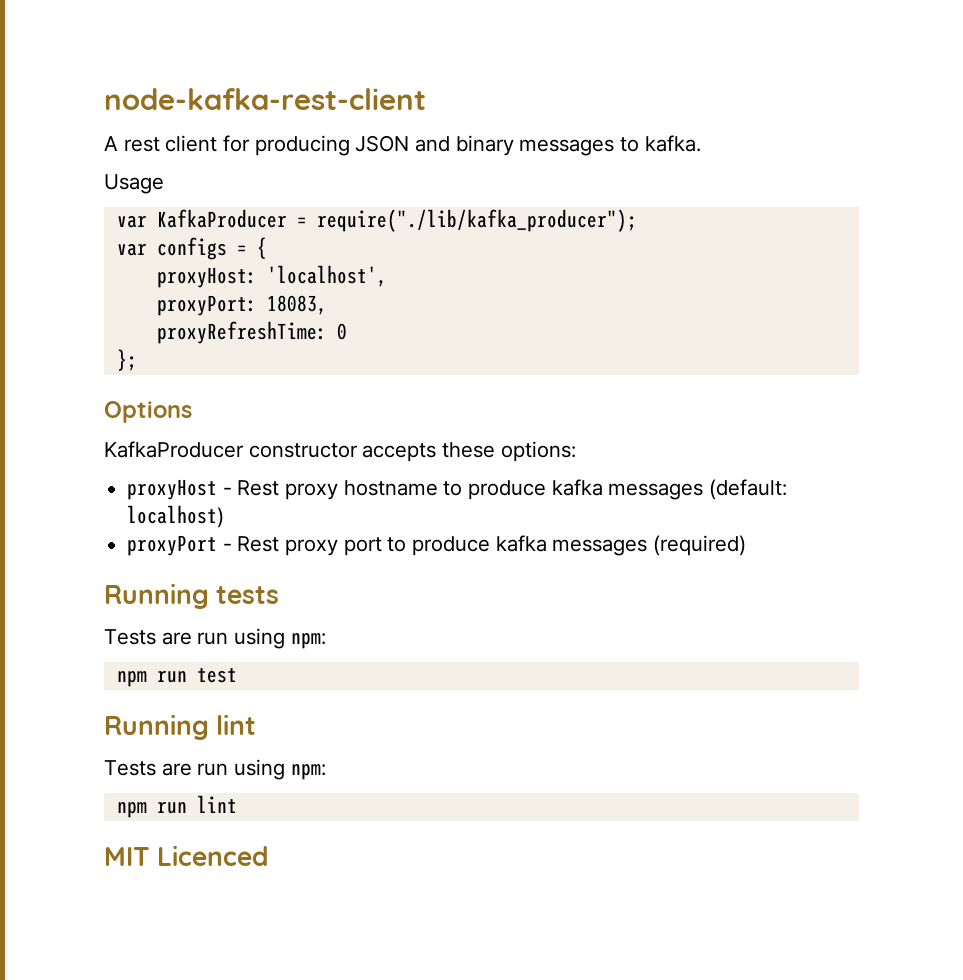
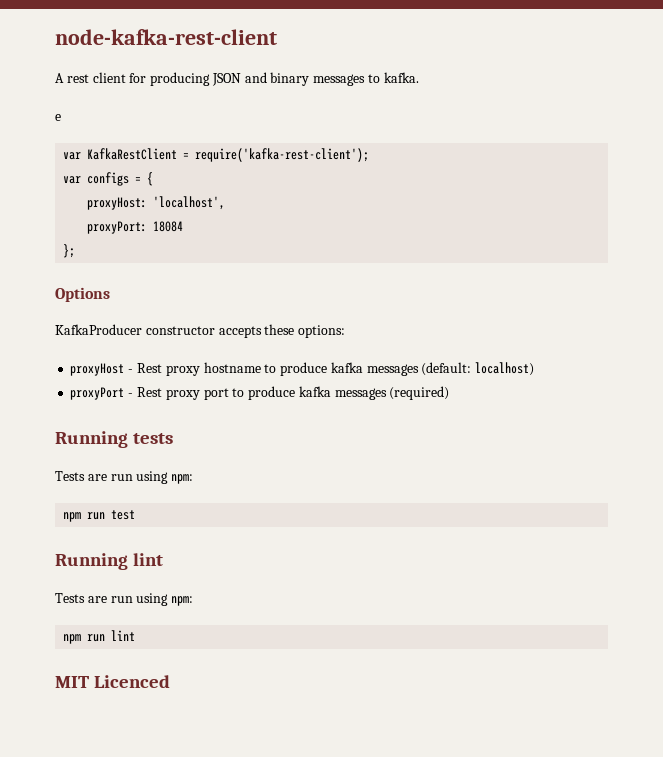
- Usage
- var KafkaProducer = require("./lib/kafka_producer");
+ e
+ var KafkaRestClient = require('kafka-rest-client');
- proxyPort: 18083,
- proxyRefreshTime: 0
+ proxyPort: 18084

